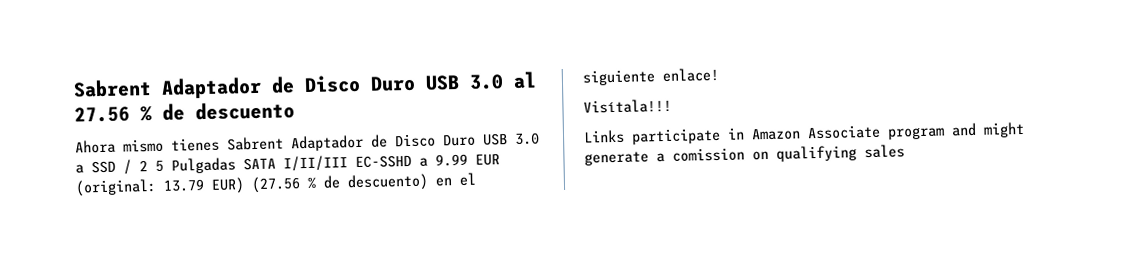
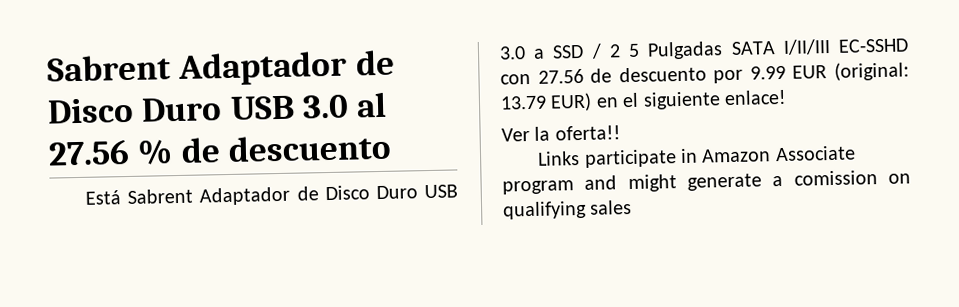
- Ahora mismo tienes Sabrent Adaptador de Disco Duro USB 3.0 a SSD / 2 5 Pulgadas SATA I/II/III EC-SSHD a 9.99 EUR (original: 13.79 EUR) (27.56 % de descuento) en el siguiente enlace!
+ Está Sabrent Adaptador de Disco Duro USB 3.0 a SSD / 2 5 Pulgadas SATA I/II/III EC-SSHD con 27.56 de descuento por 9.99 EUR (original: 13.79 EUR) en el siguiente enlace!
- Visítala!!!
+ Ver la oferta!!

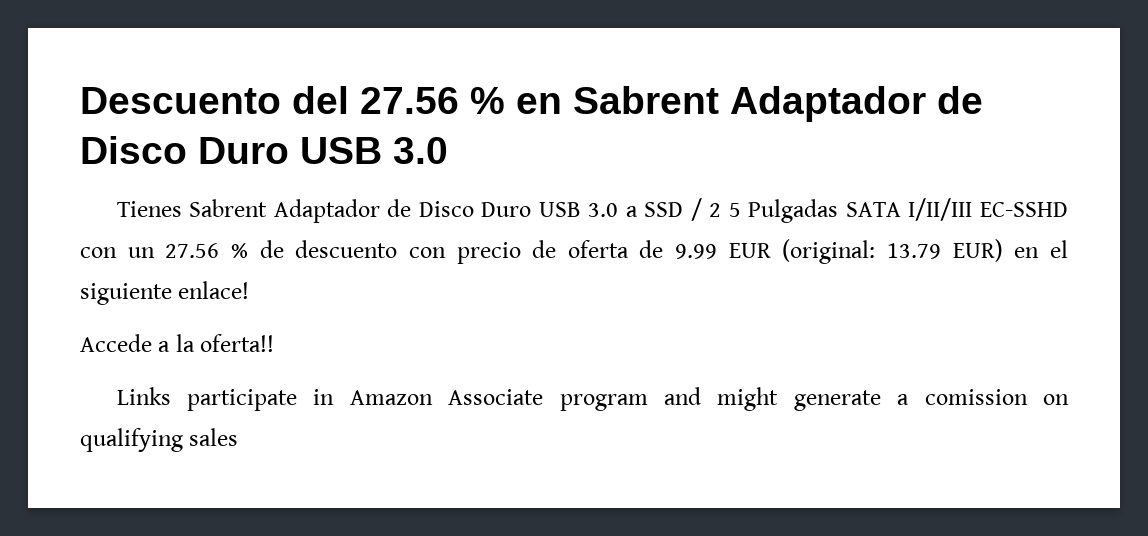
- Sabrent Adaptador de Disco Duro USB 3.0 al 27.56 % de descuento
- Está Sabrent Adaptador de Disco Duro USB 3.0 a SSD / 2 5 Pulgadas SATA I/II/III EC-SSHD con 27.56 de descuento por 9.99 EUR (original: 13.79 EUR) en el siguiente enlace!
+ Descuento del 27.56 % en Sabrent Adaptador de Disco Duro USB 3.0
+ Tienes Sabrent Adaptador de Disco Duro USB 3.0 a SSD / 2 5 Pulgadas SATA I/II/III EC-SSHD con un 27.56 % de descuento con precio de oferta de 9.99 EUR (original: 13.79 EUR) en el siguiente enlace!
- Ver la oferta!!
+ Accede a la oferta!!

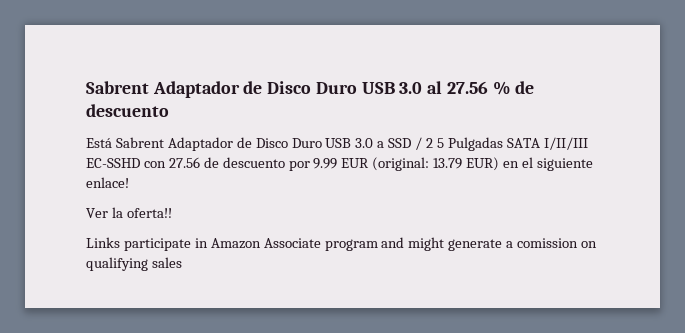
- Descuento del 27.56 % en Sabrent Adaptador de Disco Duro USB 3.0
- Tienes Sabrent Adaptador de Disco Duro USB 3.0 a SSD / 2 5 Pulgadas SATA I/II/III EC-SSHD con un 27.56 % de descuento con precio de oferta de 9.99 EUR (original: 13.79 EUR) en el siguiente enlace!
+ Sabrent Adaptador de Disco Duro USB 3.0 al 27.56 % de descuento
+ Está Sabrent Adaptador de Disco Duro USB 3.0 a SSD / 2 5 Pulgadas SATA I/II/III EC-SSHD con 27.56 de descuento por 9.99 EUR (original: 13.79 EUR) en el siguiente enlace!
- Accede a la oferta!!
+ Ver la oferta!!

